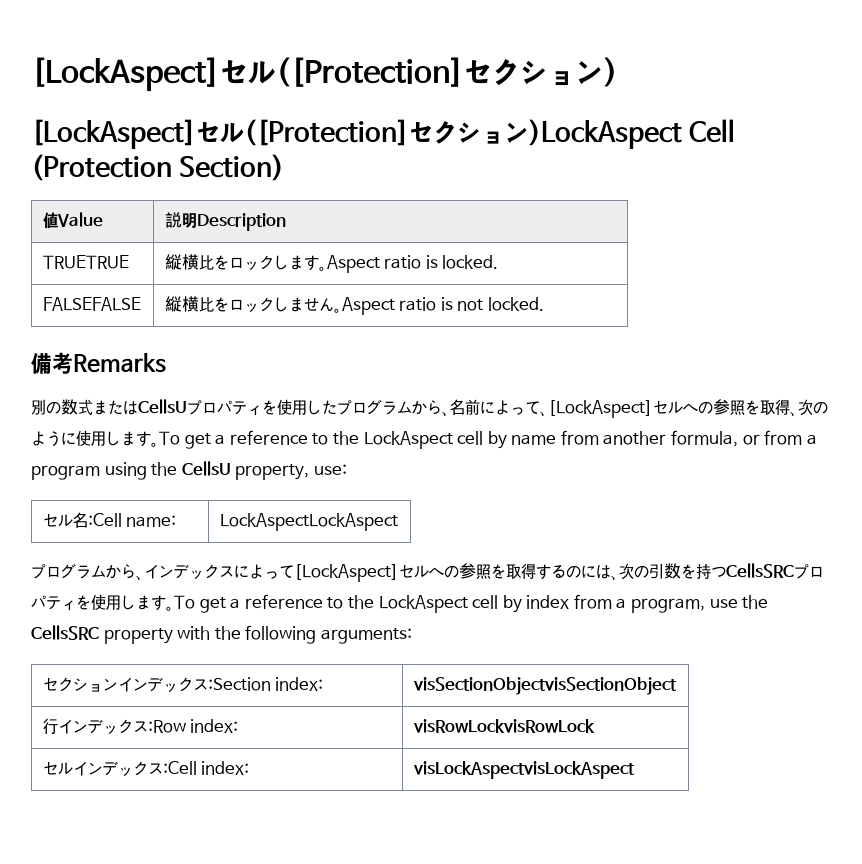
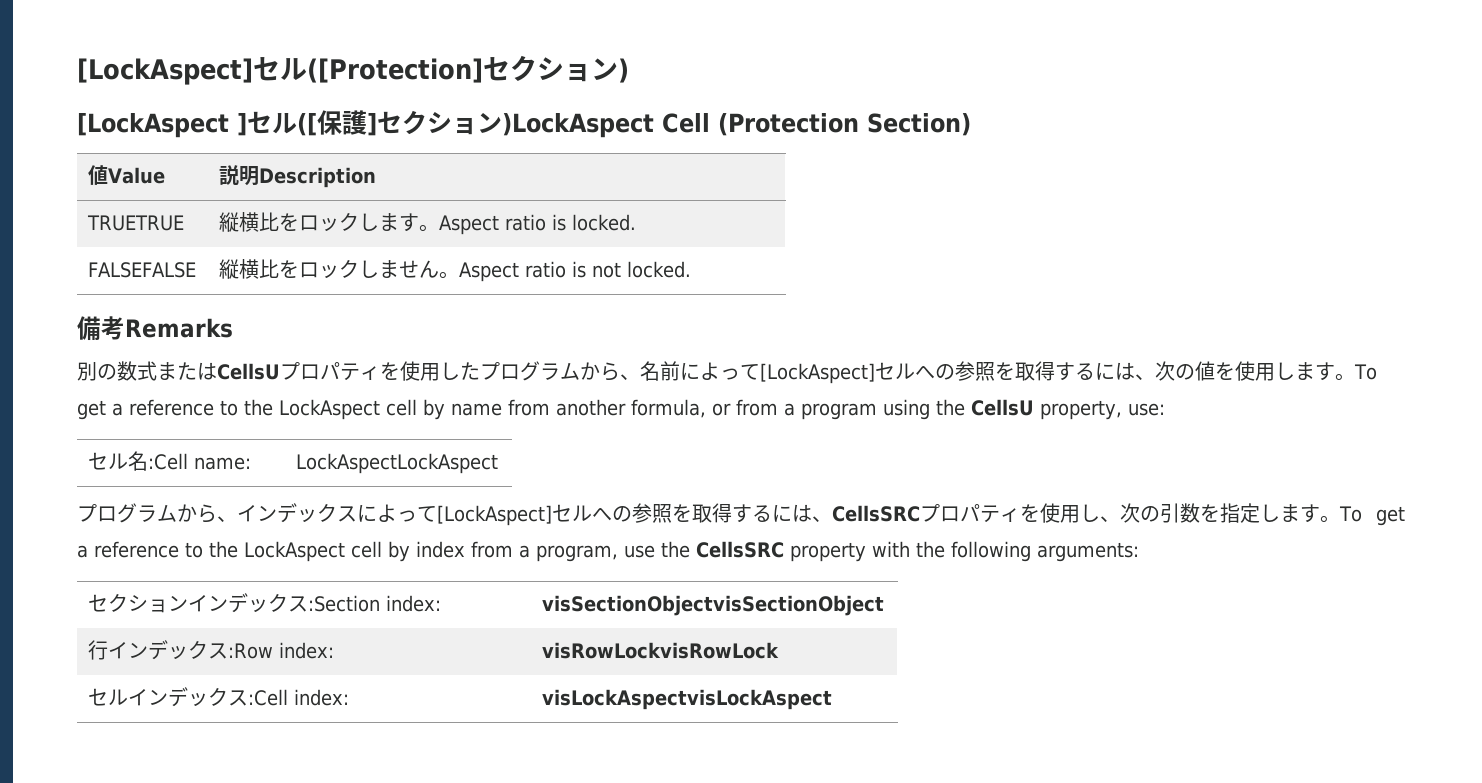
- [LockAspect]セル([Protection]セクション)LockAspect Cell (Protection Section)
+ [LockAspect ]セル([保護]セクション)LockAspect Cell (Protection Section)
- 別の数式またはCellsUプロパティを使用したプログラムから、名前によって、[LockAspect]セルへの参照を取得、次のように使用します。
+ 別の数式またはCellsUプロパティを使用したプログラムから、名前によって[LockAspect]セルへの参照を取得するには、次の値を使用します。
- プログラムから、インデックスによって[LockAspect]セルへの参照を取得するのには、次の引数を持つCellsSRCプロパティを使用します。
+ プログラムから、インデックスによって[LockAspect]セルへの参照を取得するには、CellsSRCプロパティを使用し、次の引数を指定します。

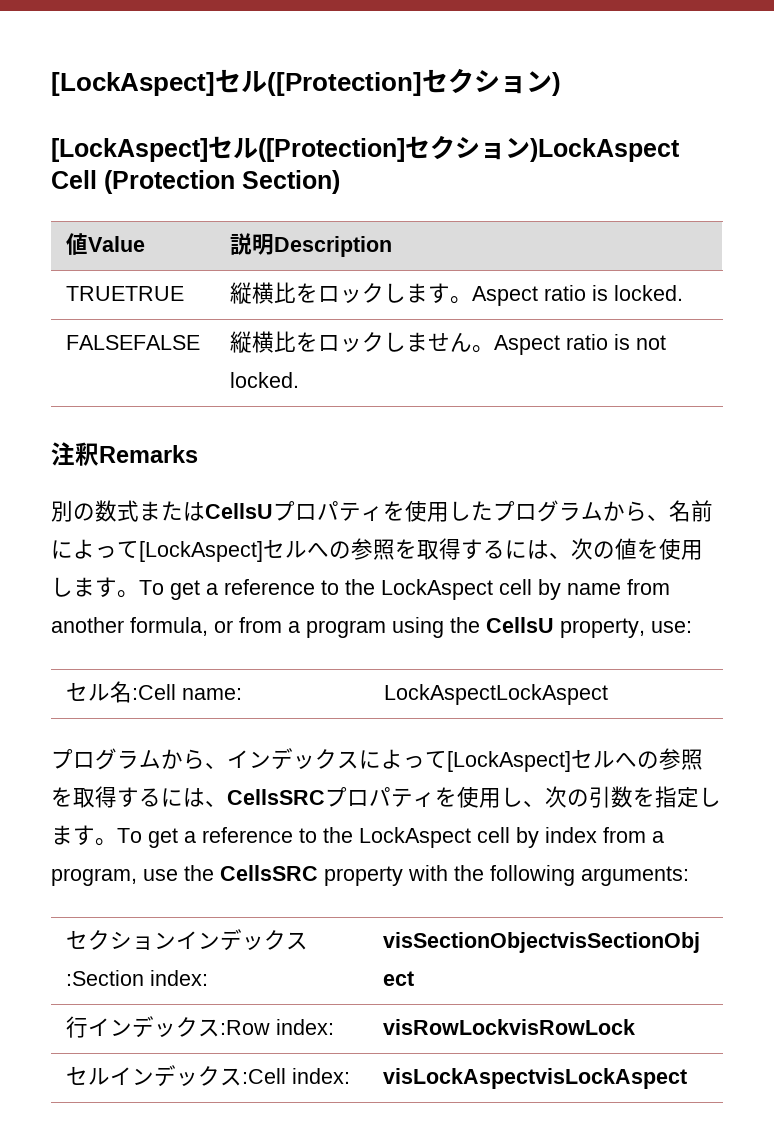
- [LockAspect ]セル([保護]セクション)LockAspect Cell (Protection Section)
+ [LockAspect]セル([Protection]セクション)LockAspect Cell (Protection Section)
- 備考Remarks
+ 注釈Remarks

